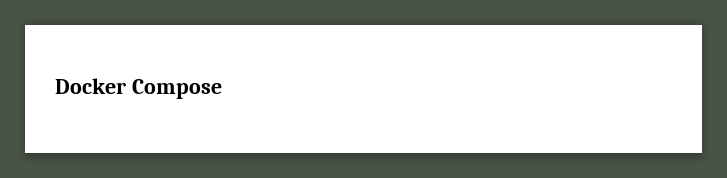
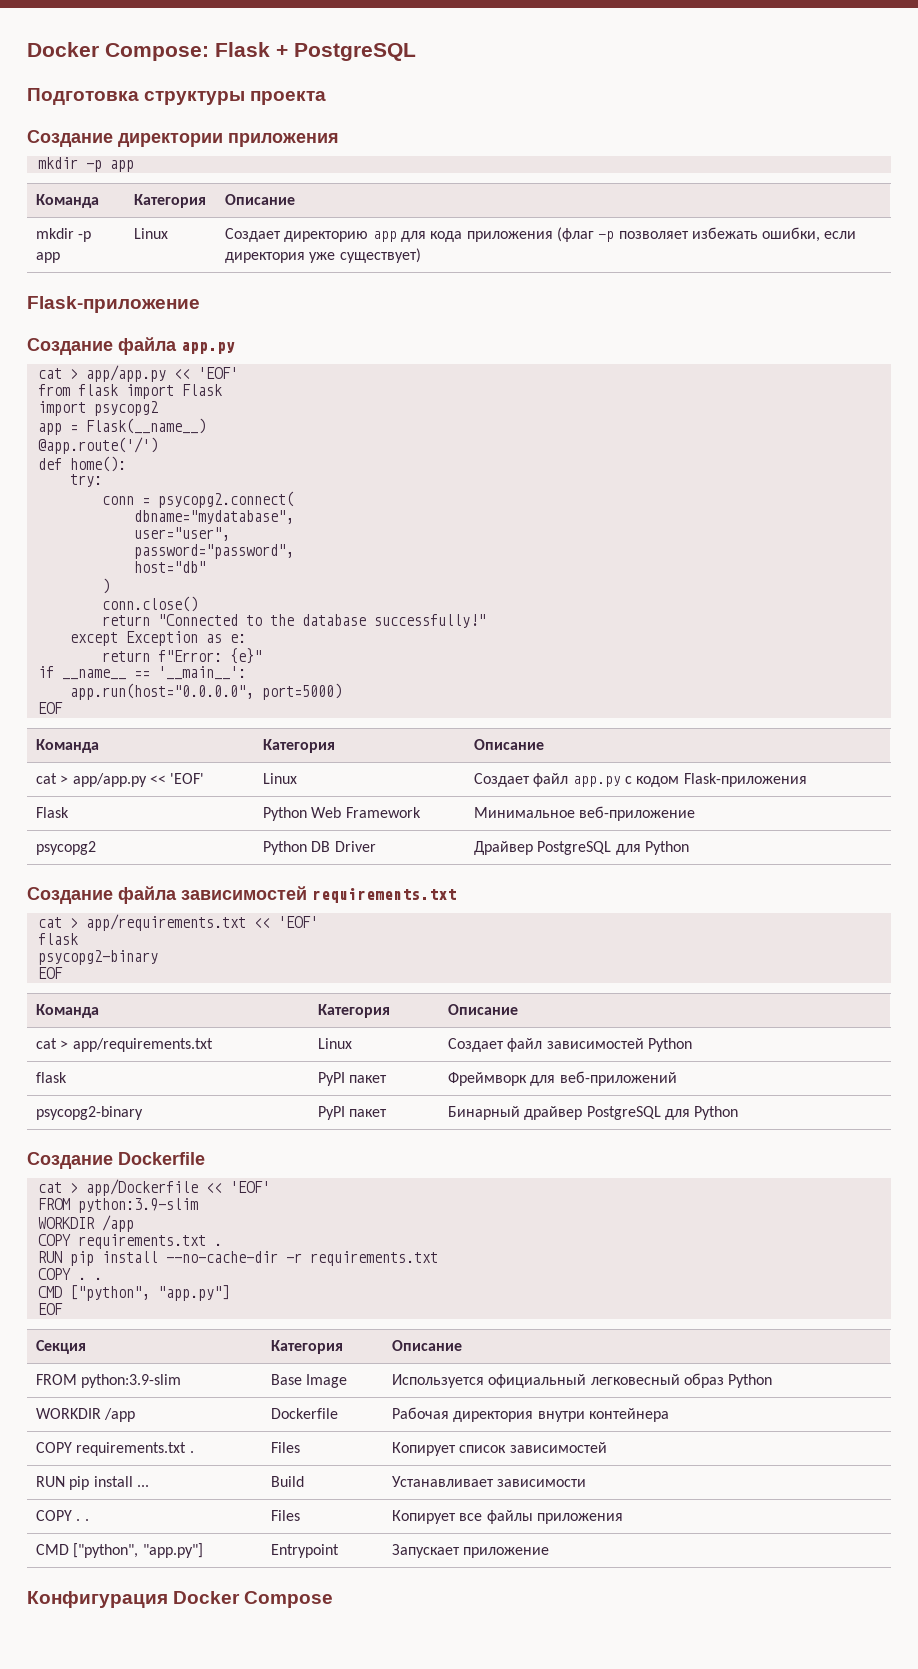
- Docker Compose
+ Docker Compose: Flask + PostgreSQL
+ Подготовка структуры проекта
+ Создание директории приложения
+ mkdir -p app
+ Команда | Категория | Описание
+ mkdir -p app | Linux | Создает директорию app для кода приложения (флаг -p позволяет избежать ошибки, если директория уже существует)
+ Flask-приложение
+ Создание файла app.py
+ cat > app/app.py << 'EOF'
+ from flask import Flask
+ import psycopg2
+ app = Flask(__name__)
+ @app.route('/')
+ def home():
+ try:
+ conn = psycopg2.connect(
+ dbname="mydatabase",
+ user="user",
+ password="password",
+ host="db"
+ )
+ conn.close()
+ return "Connected to the database successfully!"
+ except Exception as e:
+ return f"Error: {e}"
+ if __name__ == '__main__':
+ app.run(host="0.0.0.0", port=5000)
+ EOF
+ Команда | Категория | Описание
+ cat > app/app.py << 'EOF' | Linux | Создает файл app.py с кодом Flask-приложения
+ Flask | Python Web Framework | Минимальное веб-приложение
+ psycopg2 | Python DB Driver | Драйвер PostgreSQL для Python
+ Создание файла зависимостей requirements.txt
+ cat > app/requirements.txt << 'EOF'
+ flask
+ psycopg2-binary
+ EOF
+ Команда | Категория | Описание
+ cat > app/requirements.txt | Linux | Создает файл зависимостей Python
+ flask | PyPI пакет | Фреймворк для веб-приложений
+ psycopg2-binary | PyPI пакет | Бинарный драйвер PostgreSQL для Python
+ Создание Dockerfile
+ cat > app/Dockerfile << 'EOF'
+ FROM python:3.9-slim
+ WORKDIR /app
+ COPY requirements.txt .
+ RUN pip install --no-cache-dir -r requirements.txt
+ COPY . .
+ CMD ["python", "app.py"]
+ EOF
+ Секция | Категория | Описание
+ FROM python:3.9-slim | Base Image | Используется официальный легковесный образ Python
+ WORKDIR /app | Dockerfile | Рабочая директория внутри контейнера
+ COPY requirements.txt . | Files | Копирует список зависимостей
+ RUN pip install ... | Build | Устанавливает зависимости
+ COPY . . | Files | Копирует все файлы приложения
+ CMD ["python", "app.py"] | Entrypoint | Запускает приложение
+ Конфигурация Docker Compose

